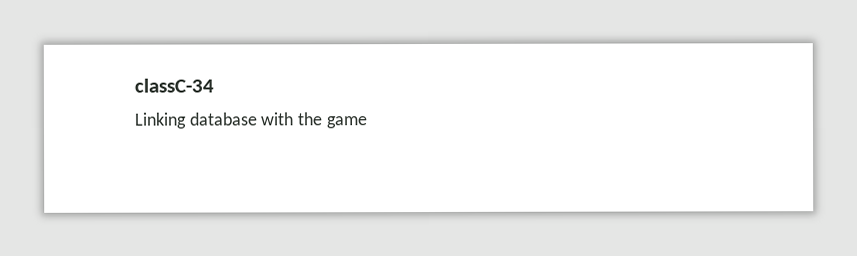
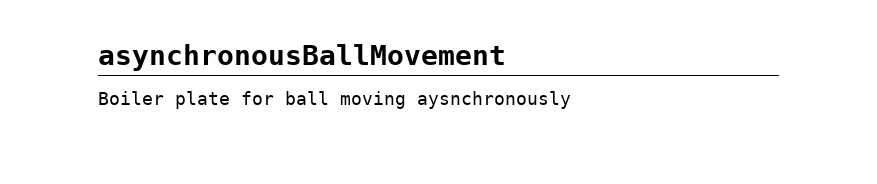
- classC-34
- Linking database with the game
+ asynchronousBallMovement
+ Boiler plate for ball moving aysnchronously

